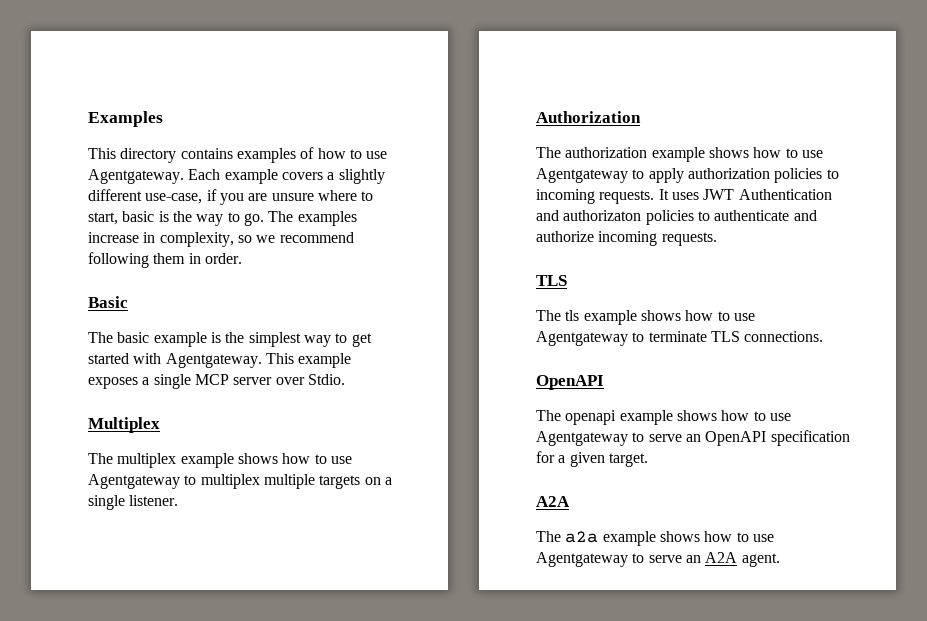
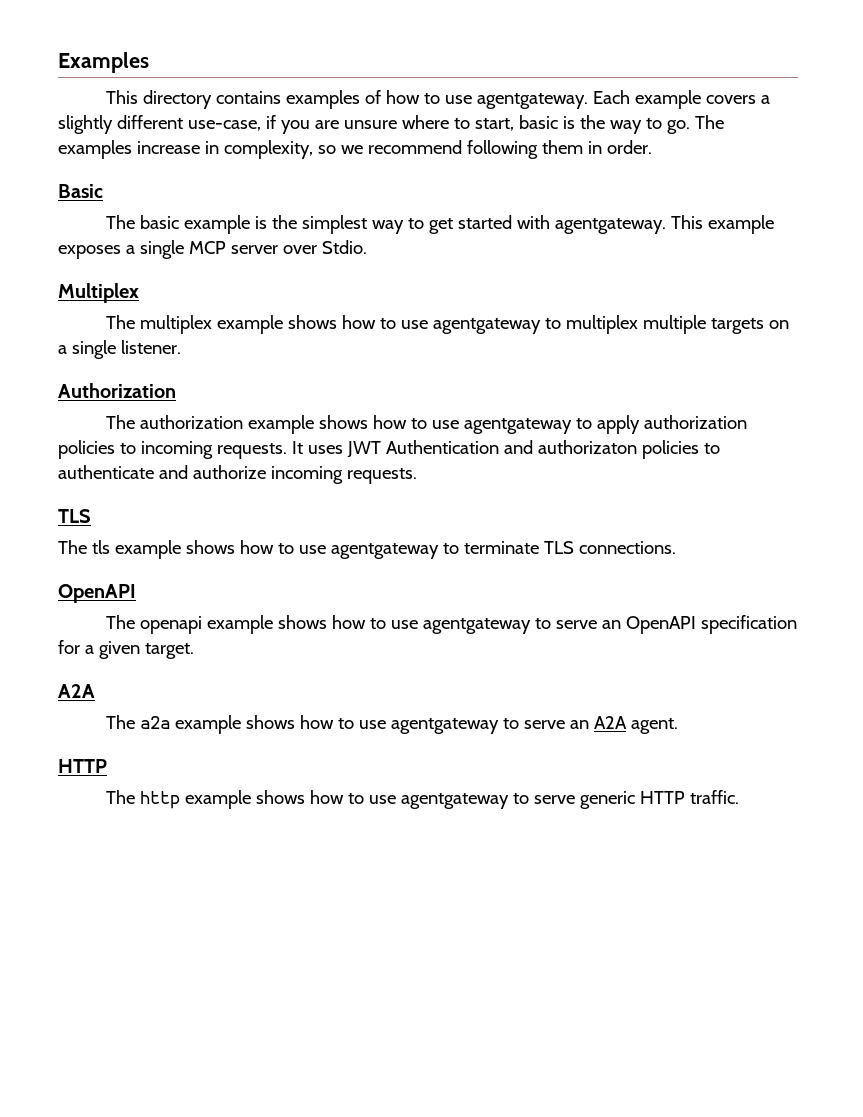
- This directory contains examples of how to use Agentgateway.
+ This directory contains examples of how to use agentgateway.
- The basic example is the simplest way to get started with Agentgateway.
+ The basic example is the simplest way to get started with agentgateway.
- The multiplex example shows how to use Agentgateway to multiplex multiple targets on a single listener.
+ The multiplex example shows how to use agentgateway to multiplex multiple targets on a single listener.
- The authorization example shows how to use Agentgateway to apply authorization policies to incoming requests.
+ The authorization example shows how to use agentgateway to apply authorization policies to incoming requests.
- The tls example shows how to use Agentgateway to terminate TLS connections.
+ The tls example shows how to use agentgateway to terminate TLS connections.
- The openapi example shows how to use Agentgateway to serve an OpenAPI specification for a given target.
+ The openapi example shows how to use agentgateway to serve an OpenAPI specification for a given target.
- The a2a example shows how to use Agentgateway to serve an A2A agent.
+ The a2a example shows how to use agentgateway to serve an A2A agent.
+ HTTP
+ The http example shows how to use agentgateway to serve generic HTTP traffic.

